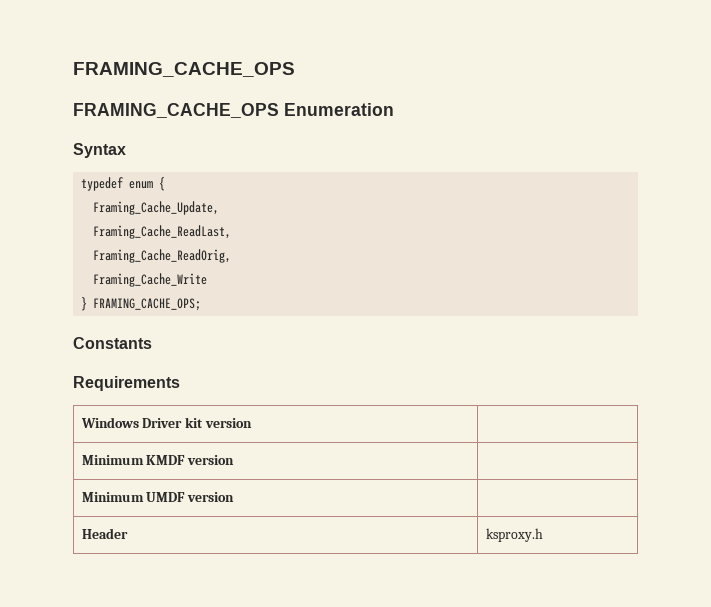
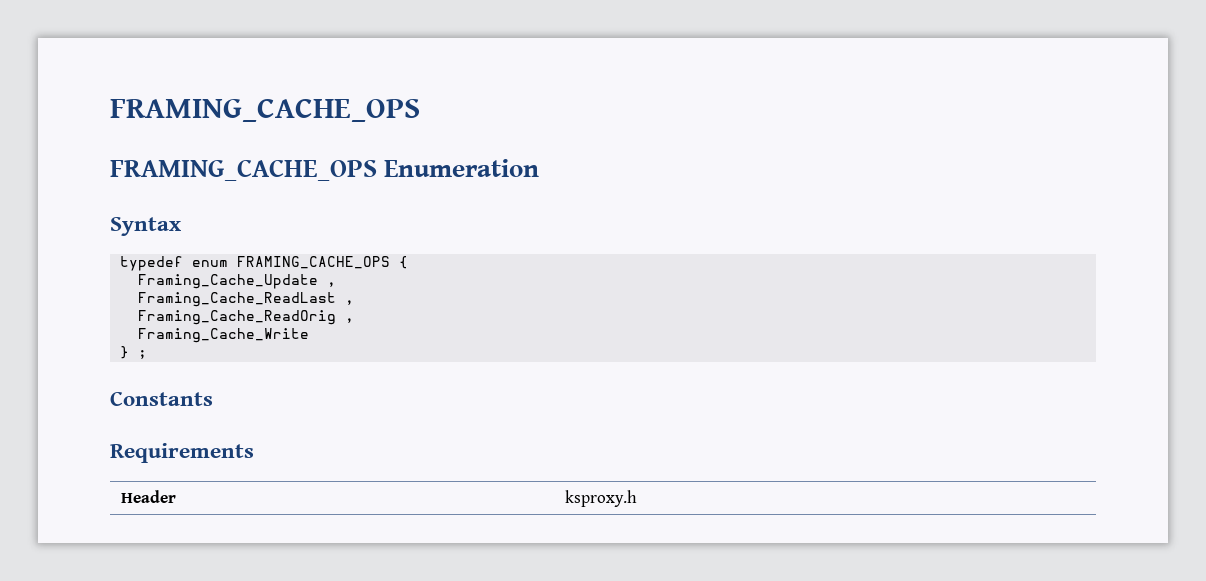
- typedef enum {
+ typedef enum FRAMING_CACHE_OPS {
- Framing_Cache_Update,
- Framing_Cache_ReadLast,
- Framing_Cache_ReadOrig,
+ Framing_Cache_Update ,
+ Framing_Cache_ReadLast ,
+ Framing_Cache_ReadOrig ,
- } FRAMING_CACHE_OPS;
+ } ;
- Windows Driver kit version |
- Minimum KMDF version |
- Minimum UMDF version |

